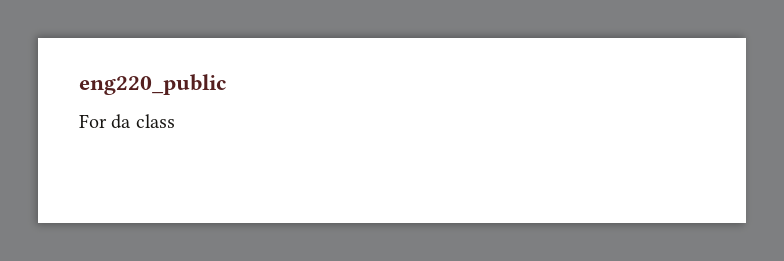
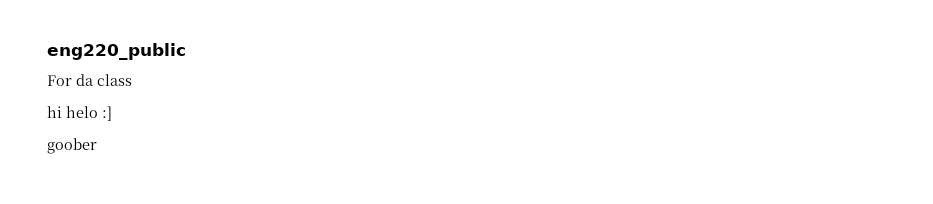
+ hi helo :]
+ goober

